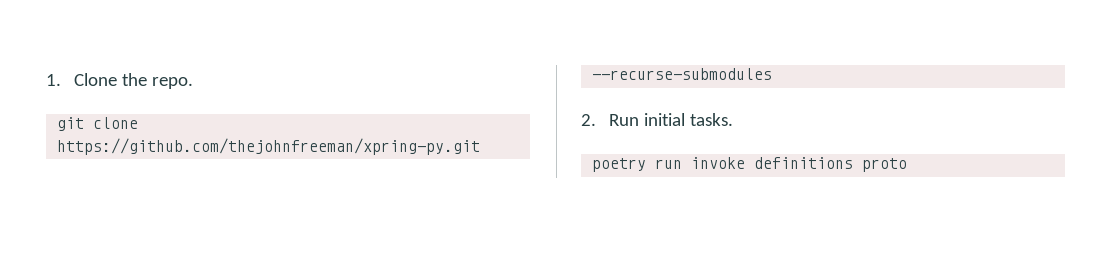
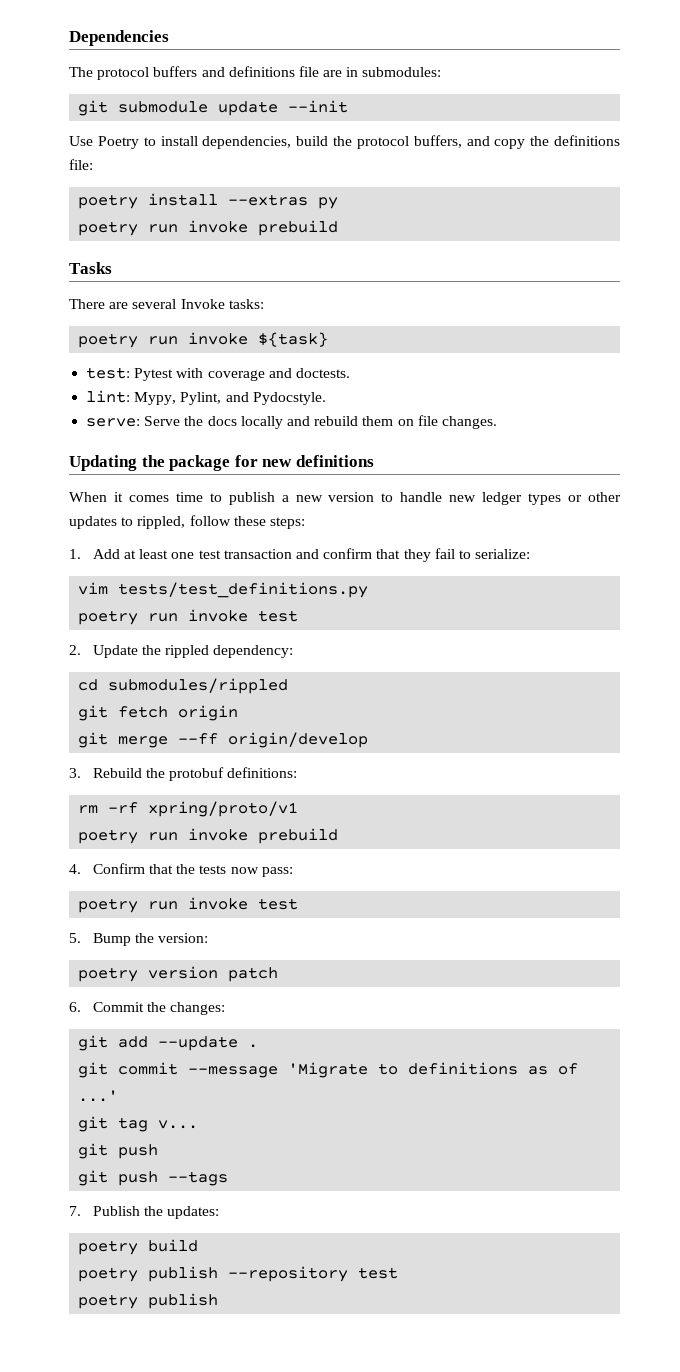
- 1. Clone the repo.
- git clone https://github.com/thejohnfreeman/xpring-py.git --recurse-submodules
- 2. Run initial tasks.
- poetry run invoke definitions proto
+ Dependencies
+ The protocol buffers and definitions file are in submodules:
+ git submodule update --init
+ Use Poetry to install dependencies, build the protocol buffers, and copy the definitions file:
+ poetry install --extras py
+ poetry run invoke prebuild
+ Tasks
+ There are several Invoke tasks:
+ poetry run invoke ${task}
+ test: Pytest with coverage and doctests.
+ lint: Mypy, Pylint, and Pydocstyle.
+ serve: Serve the docs locally and rebuild them on file changes.
+ Updating the package for new definitions
+ When it comes time to publish a new version to handle new ledger types or other updates to rippled, follow these steps:
+ 1. Add at least one test transaction and confirm that they fail to serialize:
+ vim tests/test_definitions.py
+ poetry run invoke test
+ 2. Update the rippled dependency:
+ cd submodules/rippled
+ git fetch origin
+ git merge --ff origin/develop
+ 3. Rebuild the protobuf definitions:
+ rm -rf xpring/proto/v1
+ poetry run invoke prebuild
+ 4. Confirm that the tests now pass:
+ poetry run invoke test
+ 5. Bump the version:
+ poetry version patch
+ 6. Commit the changes:
+ git add --update .
+ git commit --message 'Migrate to definitions as of ...'
+ git tag v...
+ git push
+ git push --tags
+ 7. Publish the updates:
+ poetry build
+ poetry publish --repository test
+ poetry publish

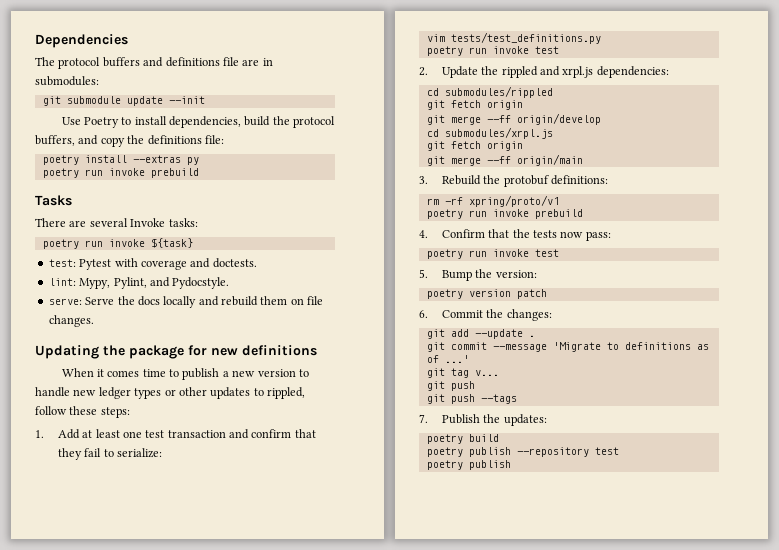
- 2. Update the rippled dependency:
+ 2. Update the rippled and xrpl.js dependencies:
+ cd submodules/xrpl.js
+ git fetch origin
+ git merge --ff origin/main

